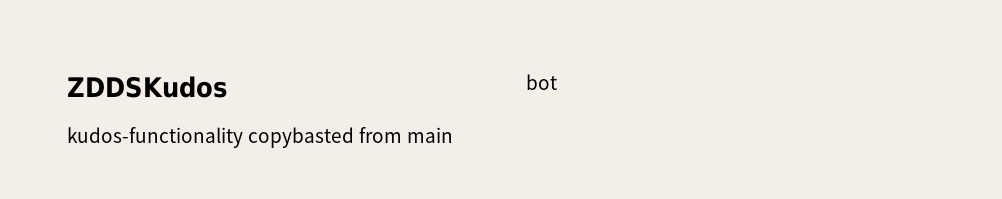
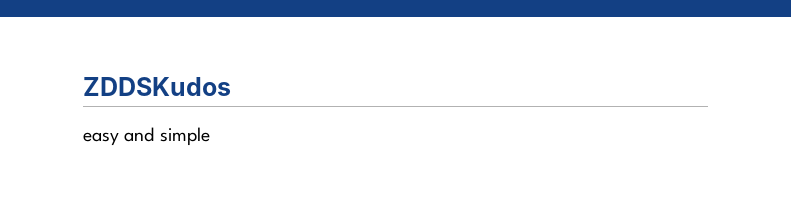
- kudos-functionality copybasted from main bot
+ easy and simple

